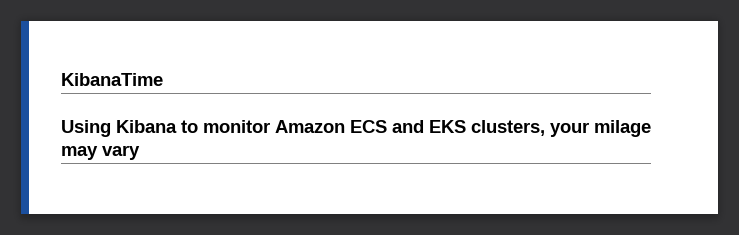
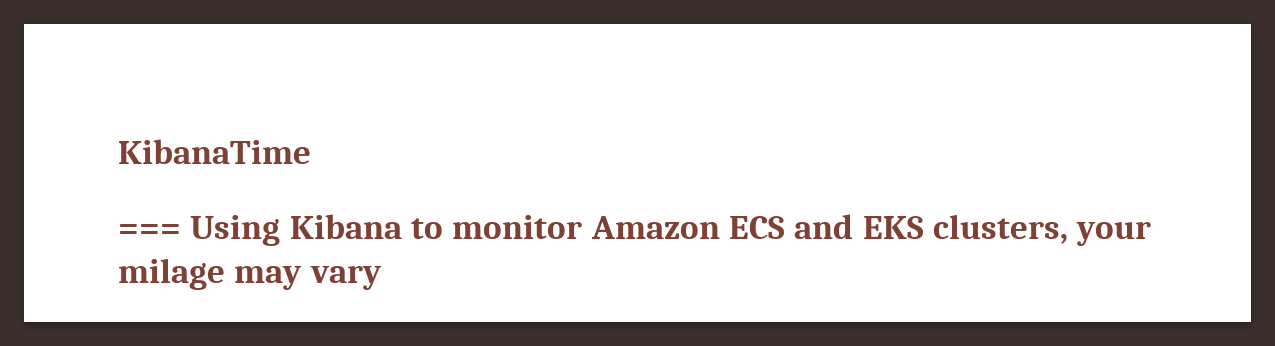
- Using Kibana to monitor Amazon ECS and EKS clusters, your milage may vary
+ === Using Kibana to monitor Amazon ECS and EKS clusters, your milage may vary

